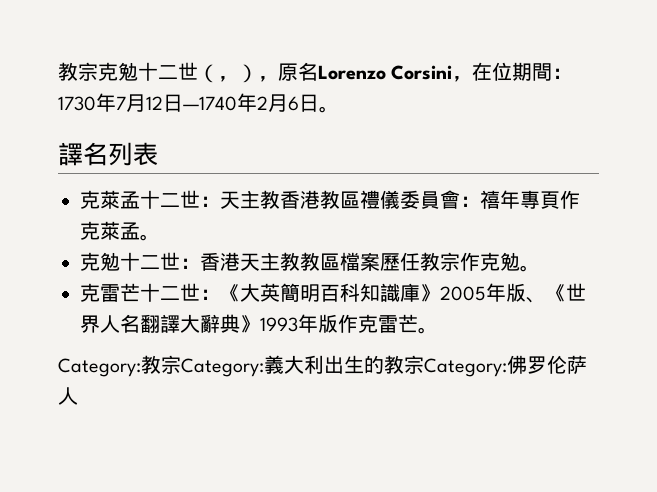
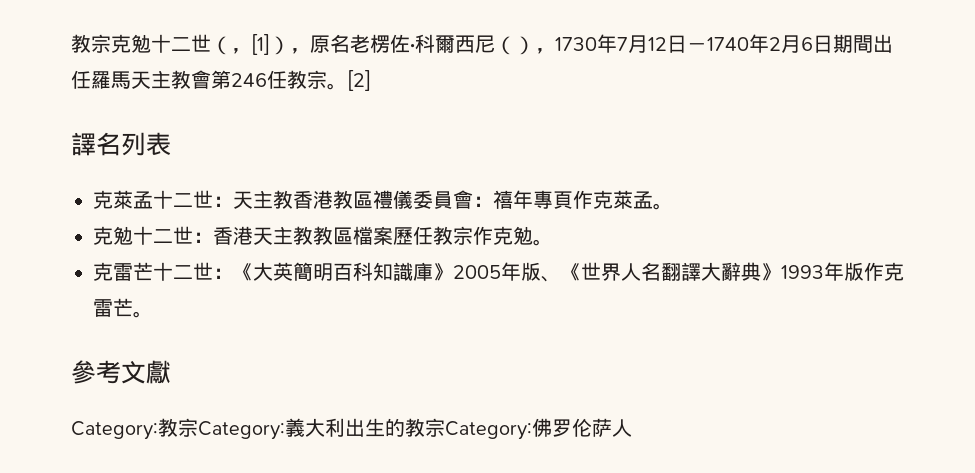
- 教宗克勉十二世（，），原名Lorenzo Corsini，在位期間：1730年7月12日—1740年2月6日。
+ 教宗克勉十二世（，[1]），原名老楞佐·科爾西尼（），1730年7月12日－1740年2月6日期間出任羅馬天主教會第246任教宗。[2]
+ 參考文獻

